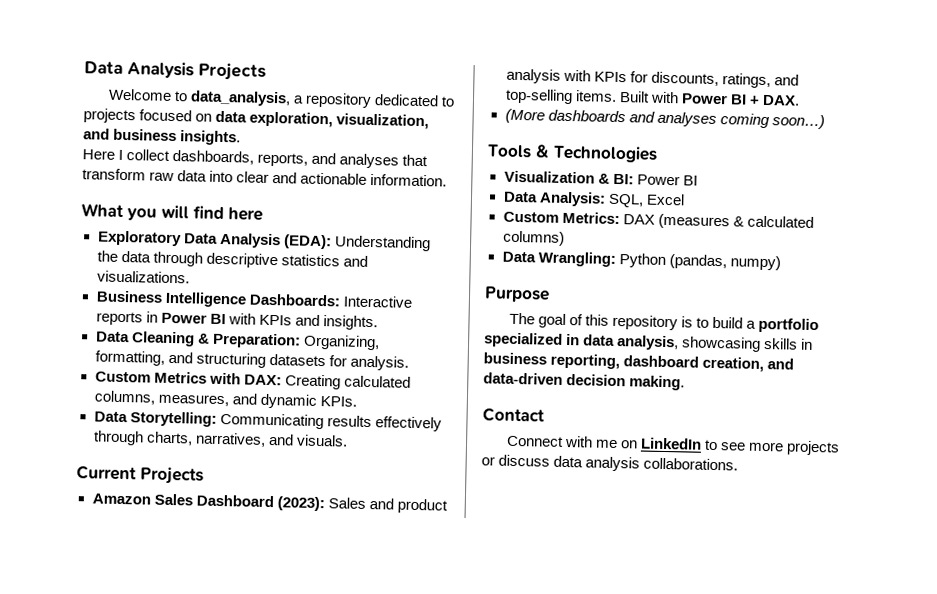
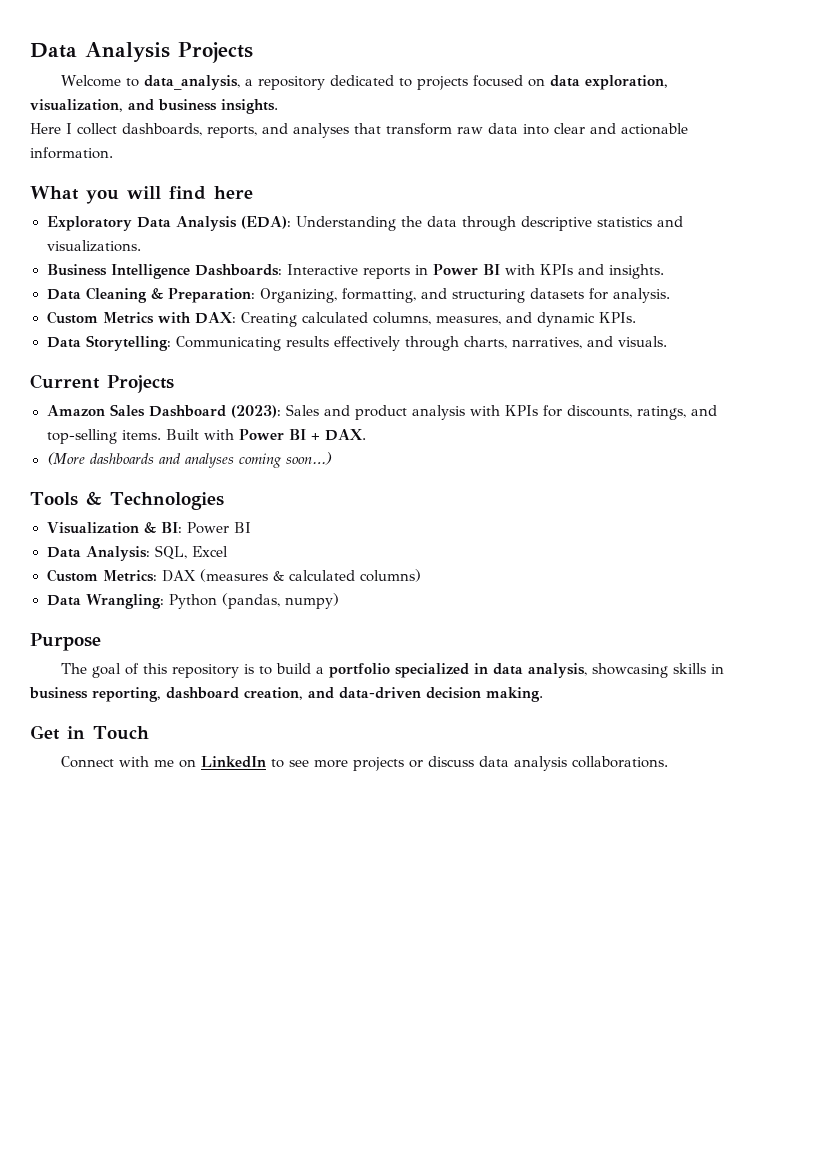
- Contact
+ Get in Touch

